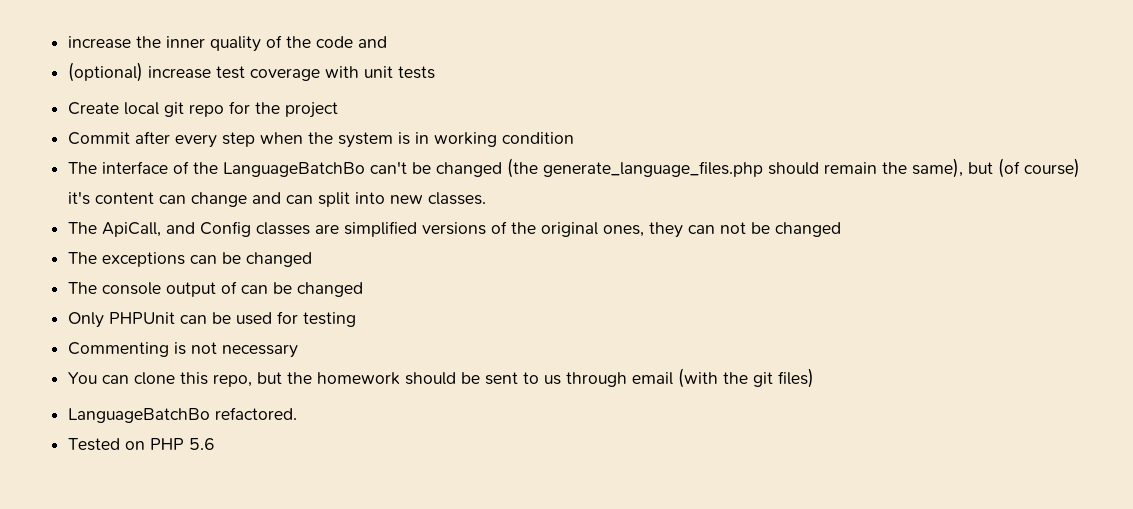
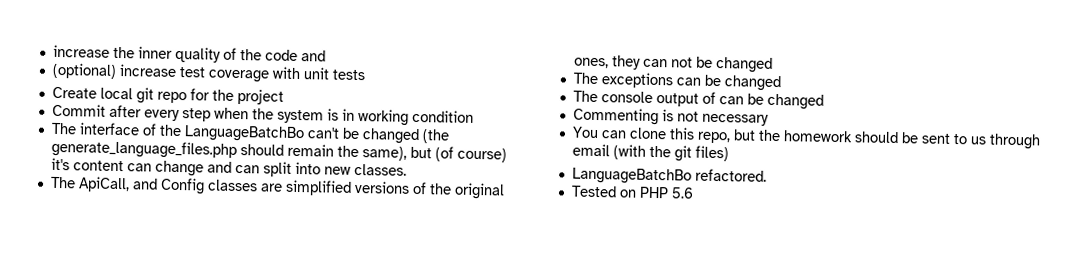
- Only PHPUnit can be used for testing

